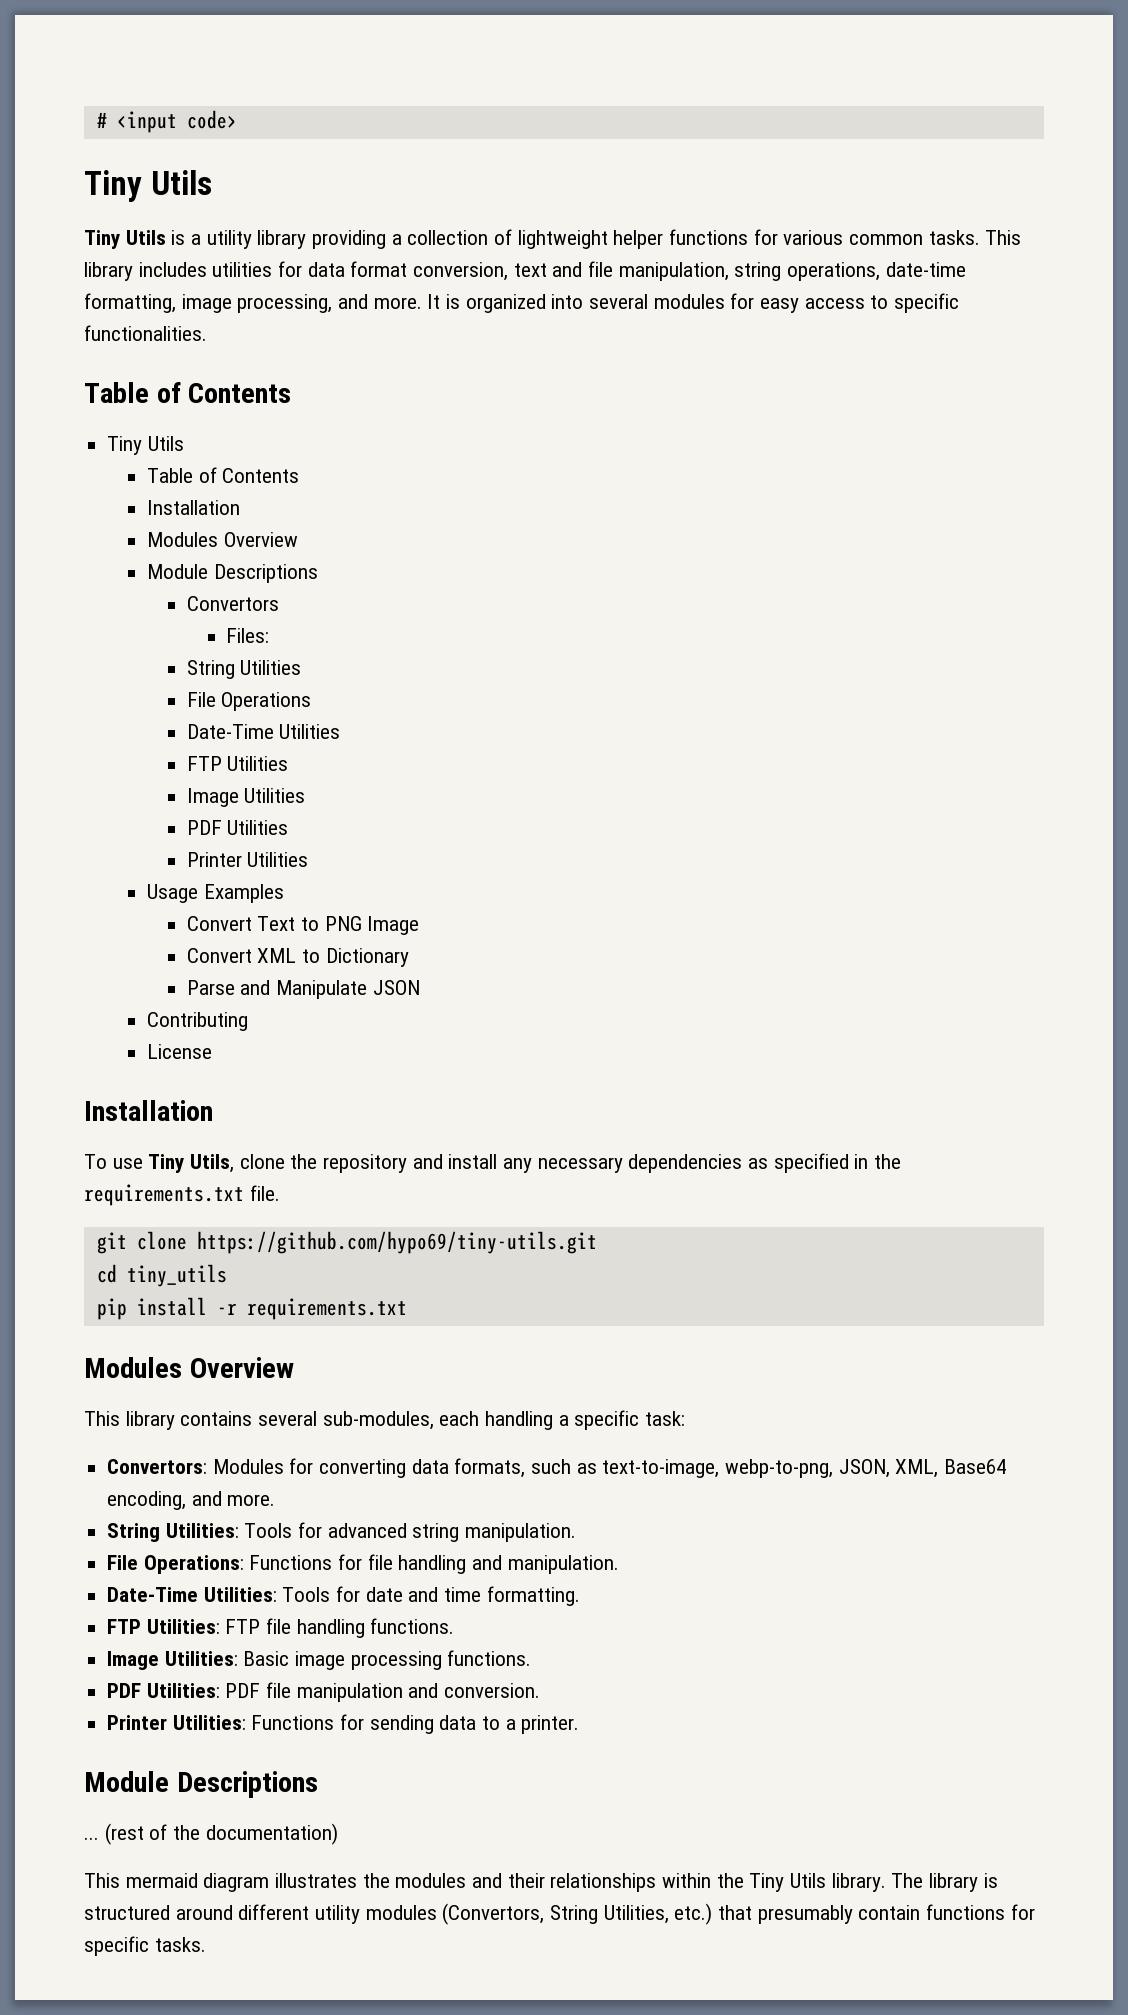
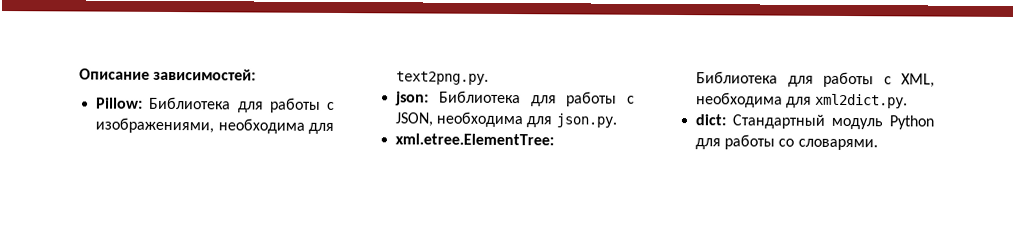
- # <input code>
- Tiny Utils
- Tiny Utils is a utility library providing a collection of lightweight helper functions for various common tasks. This library includes utilities for data format conversion, text and file manipulation, string operations, date-time formatting, image processing, and more. It is organized into several modules for easy access to specific functionalities.
- Table of Contents
- Tiny Utils
- Table of Contents
- Installation
- Modules Overview
- Module Descriptions
- Convertors
- Files:
- String Utilities
- File Operations
- Date-Time Utilities
- FTP Utilities
- Image Utilities
- PDF Utilities
- Printer Utilities
- Usage Examples
- Convert Text to PNG Image
- Convert XML to Dictionary
- Parse and Manipulate JSON
- Contributing
- License
- Installation
- To use Tiny Utils, clone the repository and install any necessary dependencies as specified in the requirements.txt file.
- git clone https://github.com/hypo69/tiny-utils.git
- cd tiny_utils
- pip install -r requirements.txt
- Modules Overview
- This library contains several sub-modules, each handling a specific task:
- Convertors: Modules for converting data formats, such as text-to-image, webp-to-png, JSON, XML, Base64 encoding, and more.
- String Utilities: Tools for advanced string manipulation.
- File Operations: Functions for file handling and manipulation.
- Date-Time Utilities: Tools for date and time formatting.
- FTP Utilities: FTP file handling functions.
- Image Utilities: Basic image processing functions.
- PDF Utilities: PDF file manipulation and conversion.
- Printer Utilities: Functions for sending data to a printer.
- Module Descriptions
- ... (rest of the documentation)
- This mermaid diagram illustrates the modules and their relationships within the Tiny Utils library. The library is structured around different utility modules (Convertors, String Utilities, etc.) that presumably contain functions for specific tasks.
+ Описание зависимостей:
+ Pillow: Библиотека для работы с изображениями, необходима для text2png.py.
+ json: Библиотека для работы с JSON, необходима для json.py.
+ xml.etree.ElementTree: Библиотека для работы с XML, необходима для xml2dict.py.
+ dict: Стандартный модуль Python для работы со словарями.

